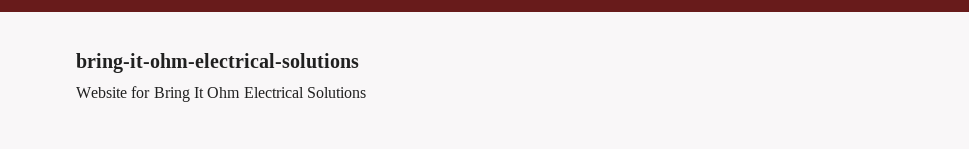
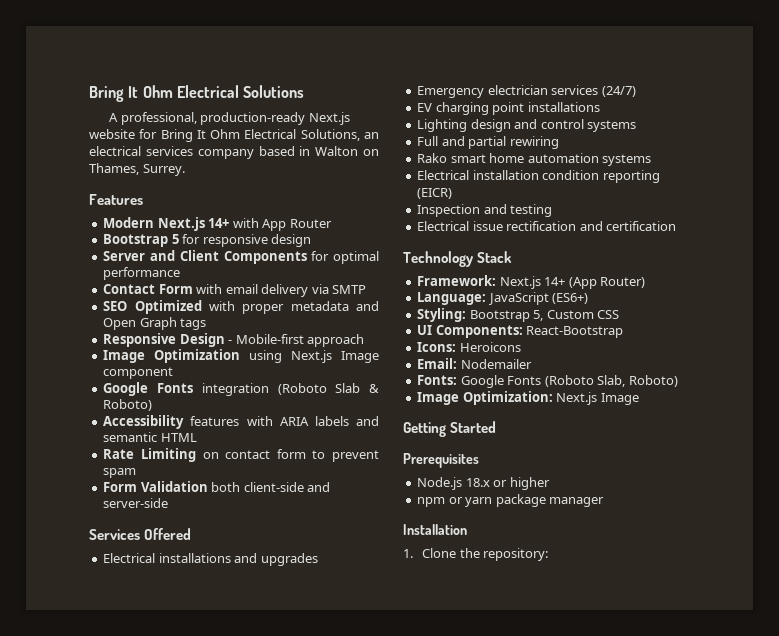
- bring-it-ohm-electrical-solutions
- Website for Bring It Ohm Electrical Solutions
+ Bring It Ohm Electrical Solutions
+ A professional, production-ready Next.js website for Bring It Ohm Electrical Solutions, an electrical services company based in Walton on Thames, Surrey.
+ Features
+ Modern Next.js 14+ with App Router
+ Bootstrap 5 for responsive design
+ Server and Client Components for optimal performance
+ Contact Form with email delivery via SMTP
+ SEO Optimized with proper metadata and Open Graph tags
+ Responsive Design - Mobile-first approach
+ Image Optimization using Next.js Image component
+ Google Fonts integration (Roboto Slab & Roboto)
+ Accessibility features with ARIA labels and semantic HTML
+ Rate Limiting on contact form to prevent spam
+ Form Validation both client-side and server-side
+ Services Offered
+ Electrical installations and upgrades
+ Emergency electrician services (24/7)
+ EV charging point installations
+ Lighting design and control systems
+ Full and partial rewiring
+ Rako smart home automation systems
+ Electrical installation condition reporting (EICR)
+ Inspection and testing
+ Electrical issue rectification and certification
+ Technology Stack
+ Framework: Next.js 14+ (App Router)
+ Language: JavaScript (ES6+)
+ Styling: Bootstrap 5, Custom CSS
+ UI Components: React-Bootstrap
+ Icons: Heroicons
+ Email: Nodemailer
+ Fonts: Google Fonts (Roboto Slab, Roboto)
+ Image Optimization: Next.js Image
+ Getting Started
+ Prerequisites
+ Node.js 18.x or higher
+ npm or yarn package manager
+ Installation
+ 1. Clone the repository:

